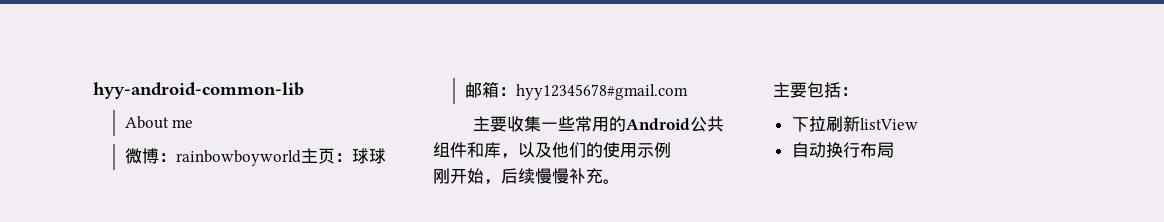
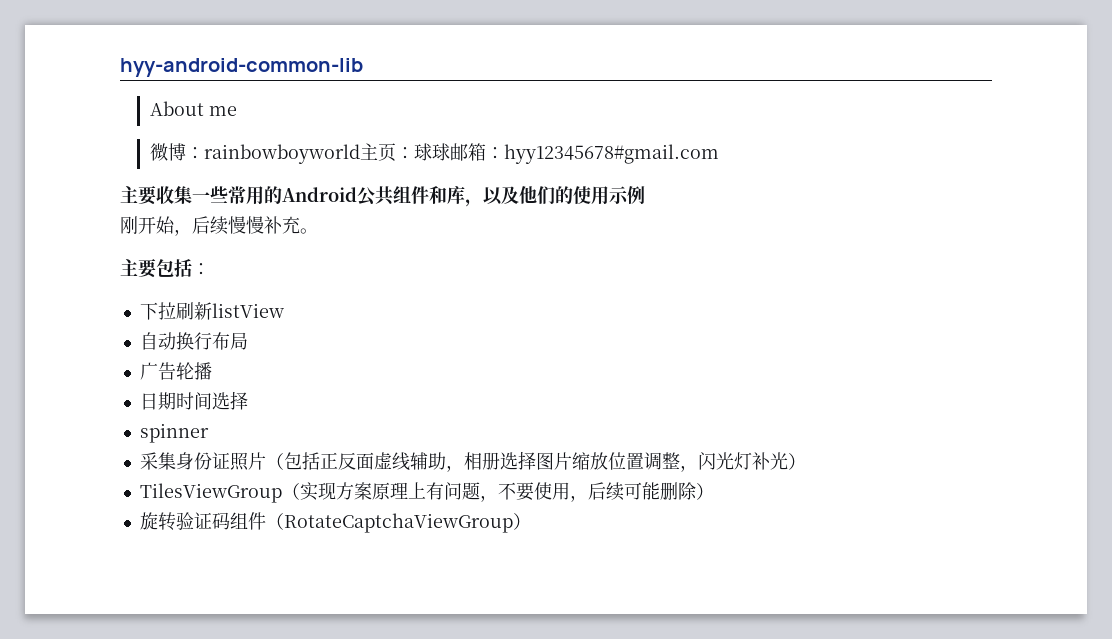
+ 广告轮播
+ 日期时间选择
+ spinner
+ 采集身份证照片（包括正反面虚线辅助，相册选择图片缩放位置调整，闪光灯补光）
+ TilesViewGroup（实现方案原理上有问题，不要使用，后续可能删除）
+ 旋转验证码组件（RotateCaptchaViewGroup）

